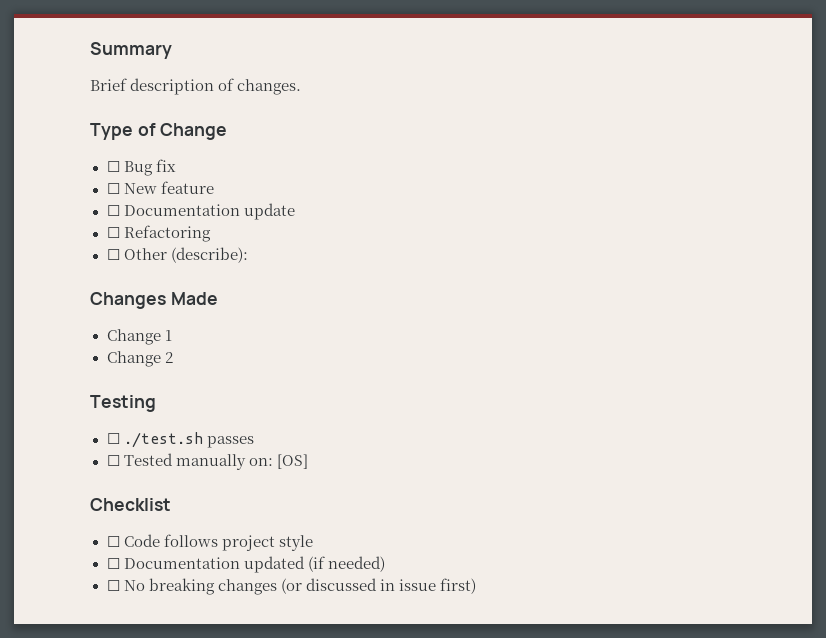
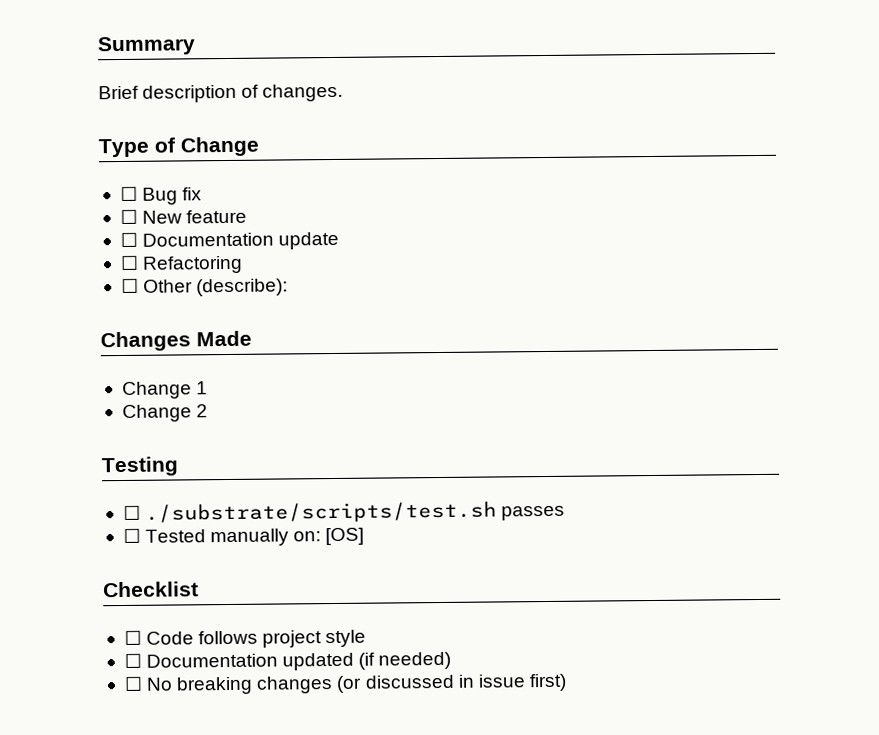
- ☐ ./test.sh passes
+ ☐ ./substrate/scripts/test.sh passes

